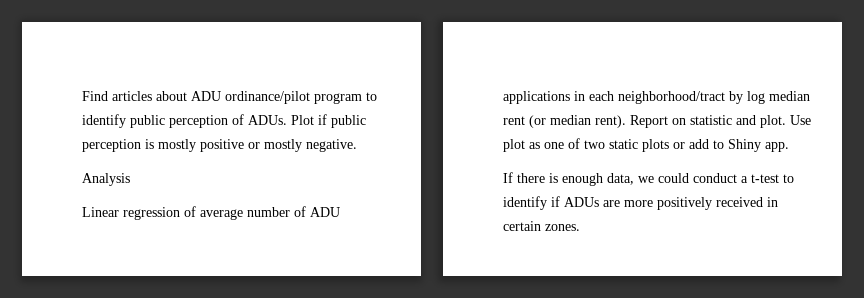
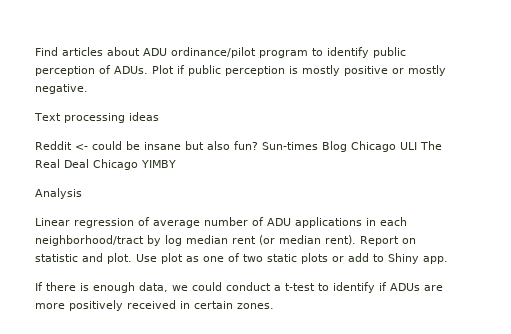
+ Text processing ideas
+ Reddit <- could be insane but also fun? Sun-times Blog Chicago ULI The Real Deal Chicago YIMBY

